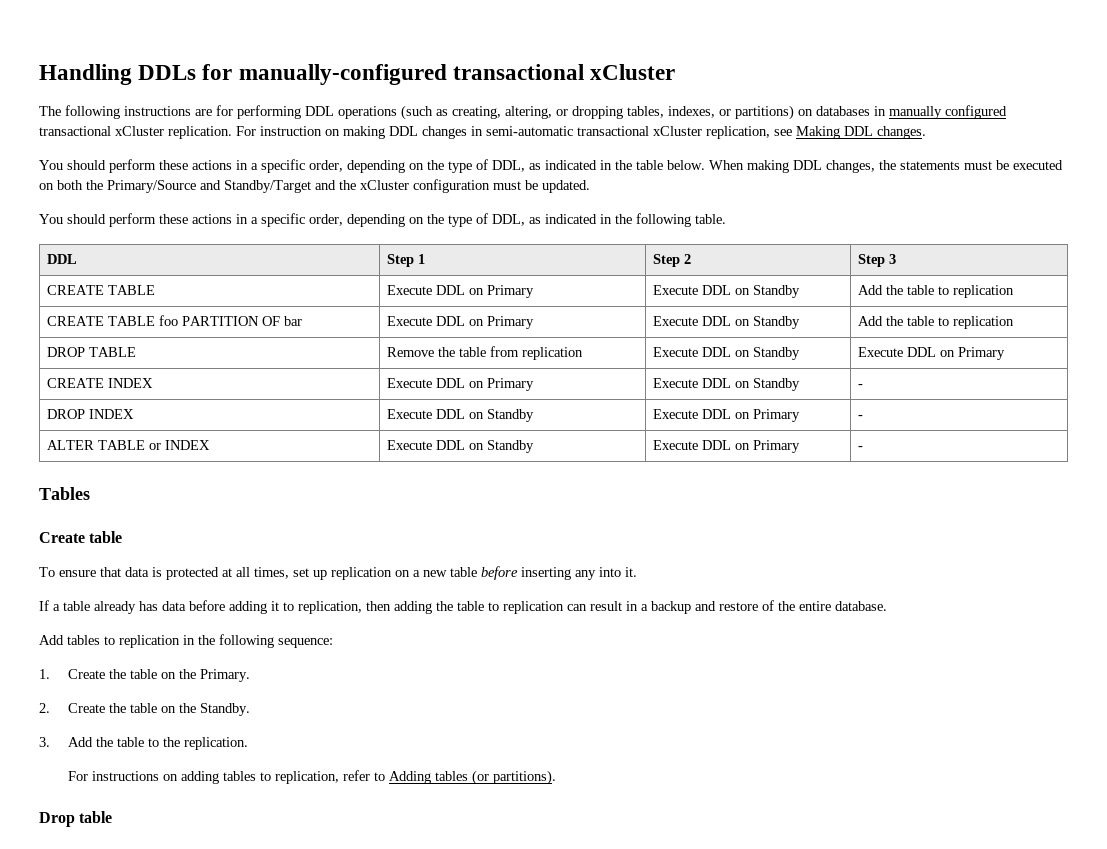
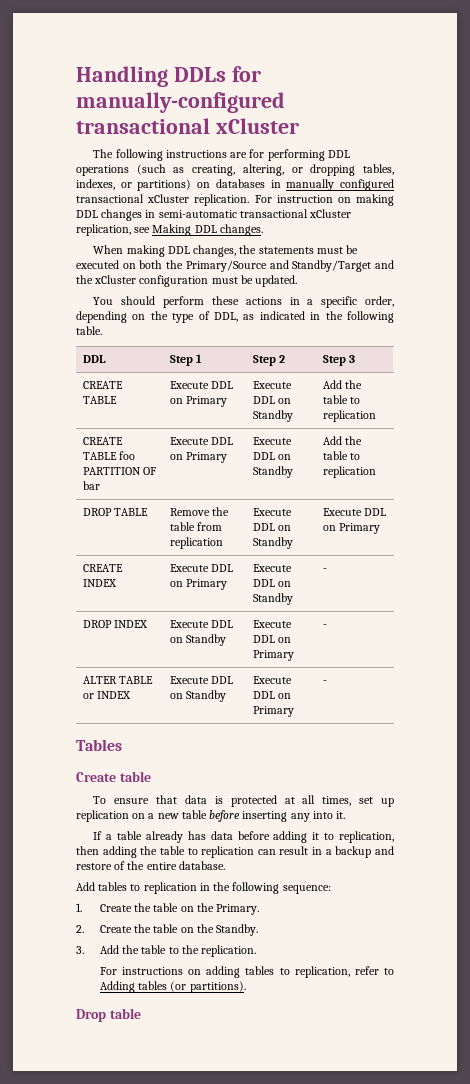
- You should perform these actions in a specific order, depending on the type of DDL, as indicated in the table below.

